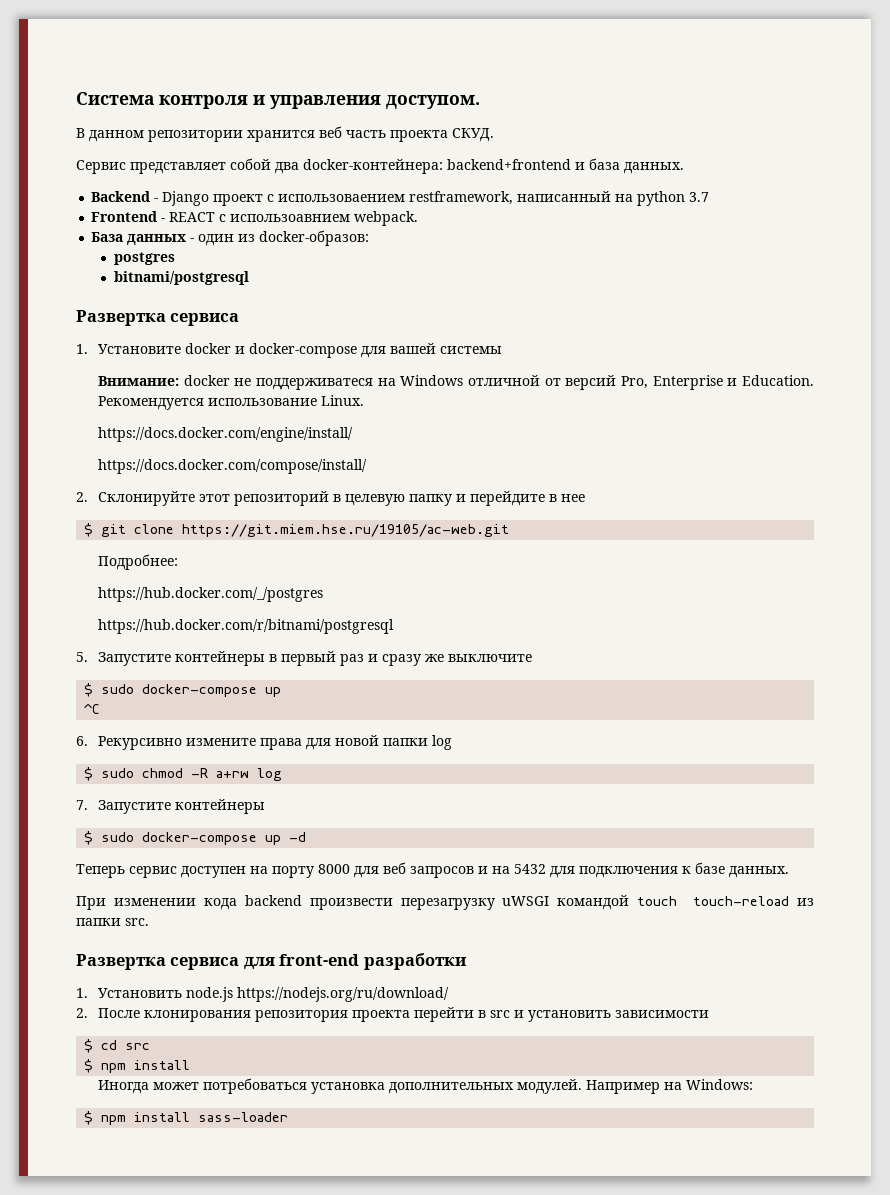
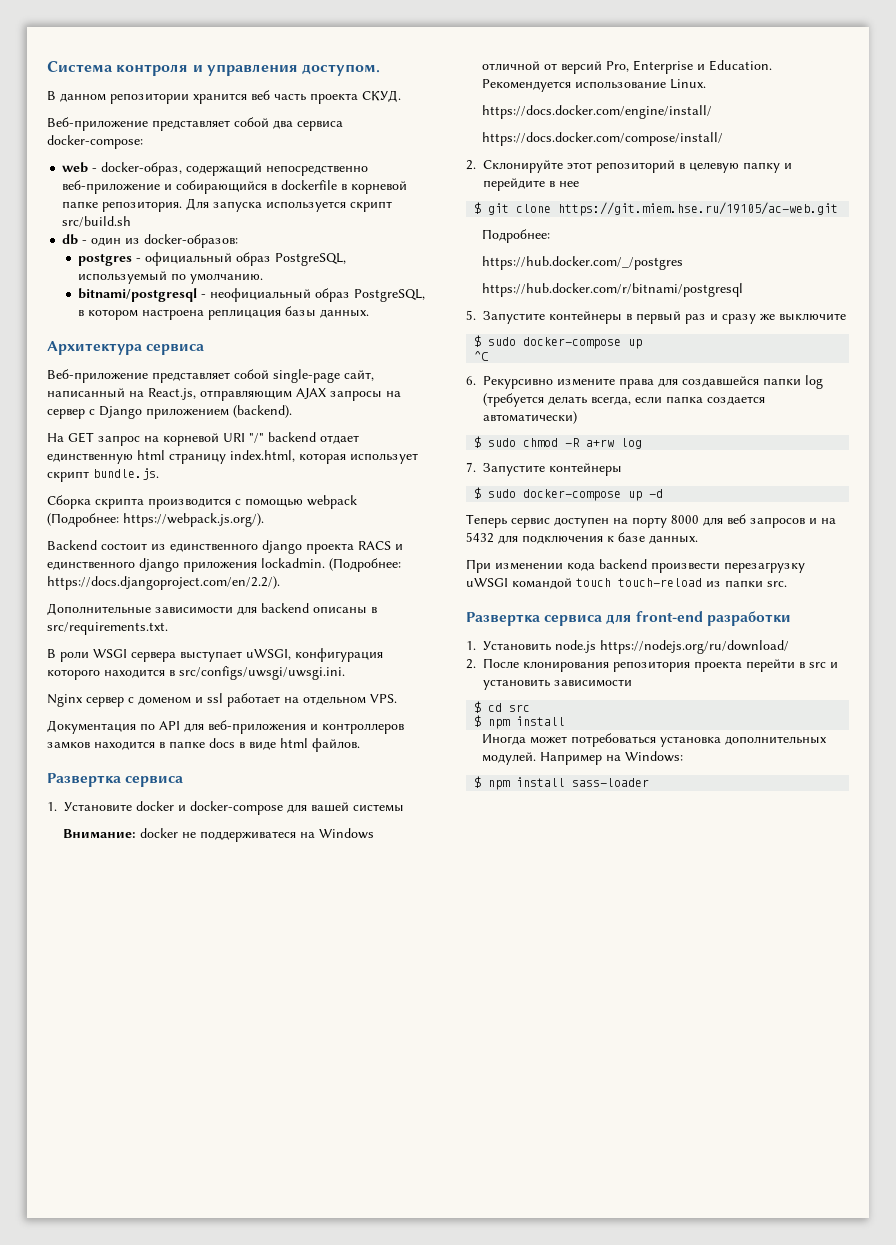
- Сервис представляет собой два docker-контейнера: backend+frontend и база данных.
- Backend - Django проект с использоваением restframework, написанный на python 3.7
- Frontend - REACT с использоавнием webpack.
- База данных - один из docker-образов:
+ Веб-приложение представляет собой два сервиса docker-compose:
+ web - docker-образ, содержащий непосредственно веб-приложение и собирающийся в dockerfile в корневой папке репозитория. Для запуска используется скрипт src/build.sh
+ db - один из docker-образов:
- postgres
- bitnami/postgresql
+ postgres - официальный образ PostgreSQL, используемый по умолчанию.
+ bitnami/postgresql - неофициальный образ PostgreSQL, в котором настроена реплицация базы данных.
+ Архитектура сервиса
+ Веб-приложение представляет собой single-page сайт, написанный на React.js, отправляющим AJAX запросы на сервер с Django приложением (backend).
+ На GET запрос на корневой URI "/" backend отдает единственную html страницу index.html, которая использует скрипт bundle.js.
+ Сборка скрипта производится с помощью webpack (Подробнее: https://webpack.js.org/).
+ Backend состоит из единственного django проекта RACS и единственного django приложения lockadmin. (Подробнее: https://docs.djangoproject.com/en/2.2/).
+ Дополнительные зависимости для backend описаны в src/requirements.txt.
+ В роли WSGI сервера выступает uWSGI, конфигурация которого находится в src/configs/uwsgi/uwsgi.ini.
+ Nginx сервер с доменом и ssl работает на отдельном VPS.
+ Документация по API для веб-приложения и контроллеров замков находится в папке docs в виде html файлов.
- 6. Рекурсивно измените права для новой папки log
+ 6. Рекурсивно измените права для создавшейся папки log (требуется делать всегда, если папка создается автоматически)

